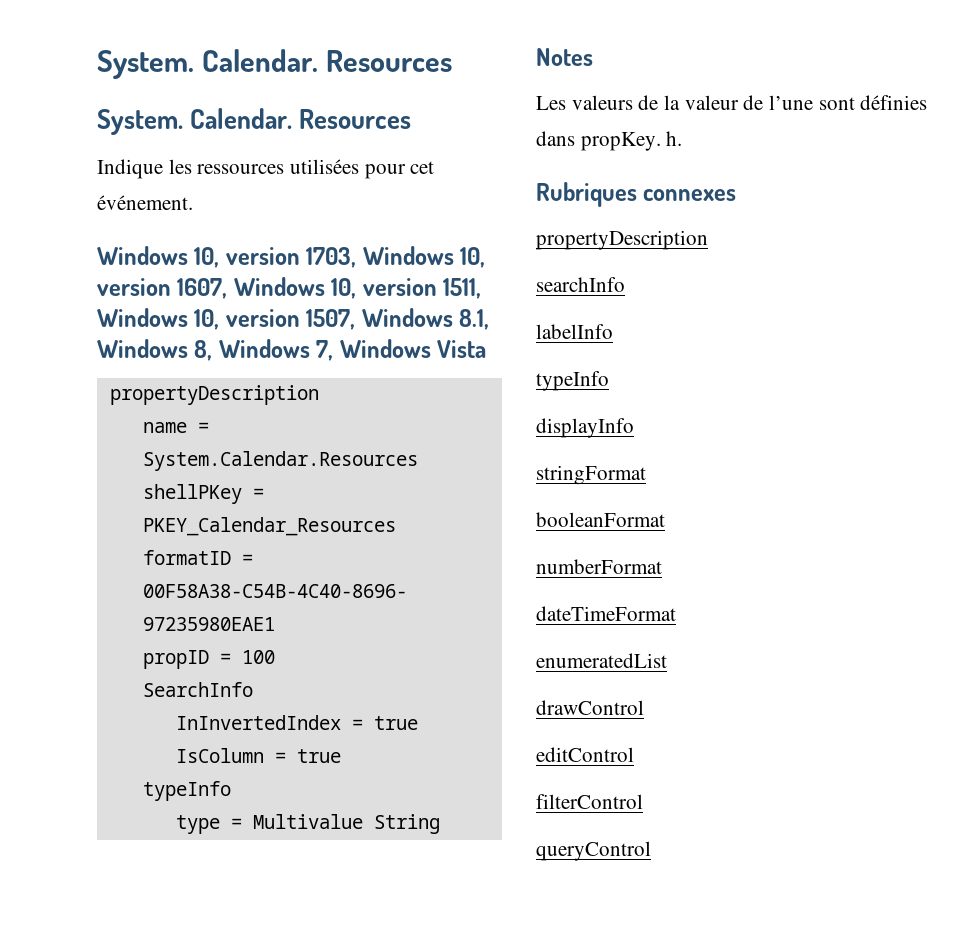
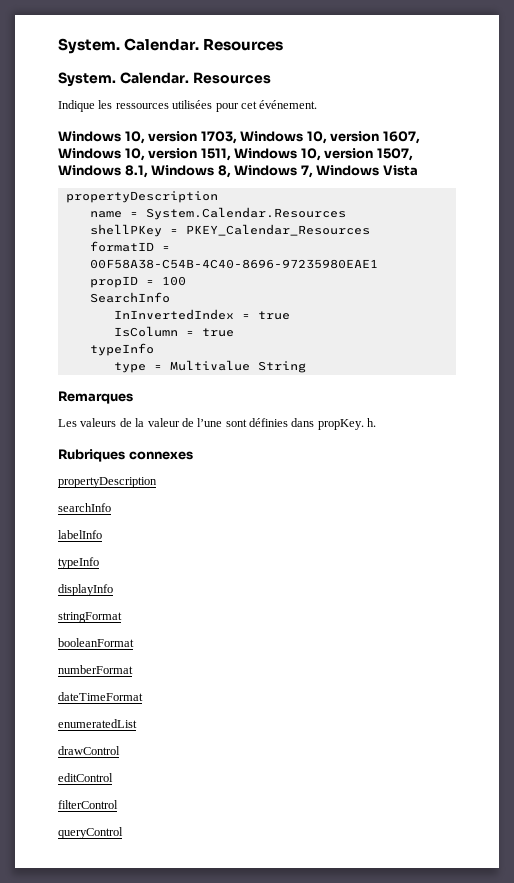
- Notes
+ Remarques

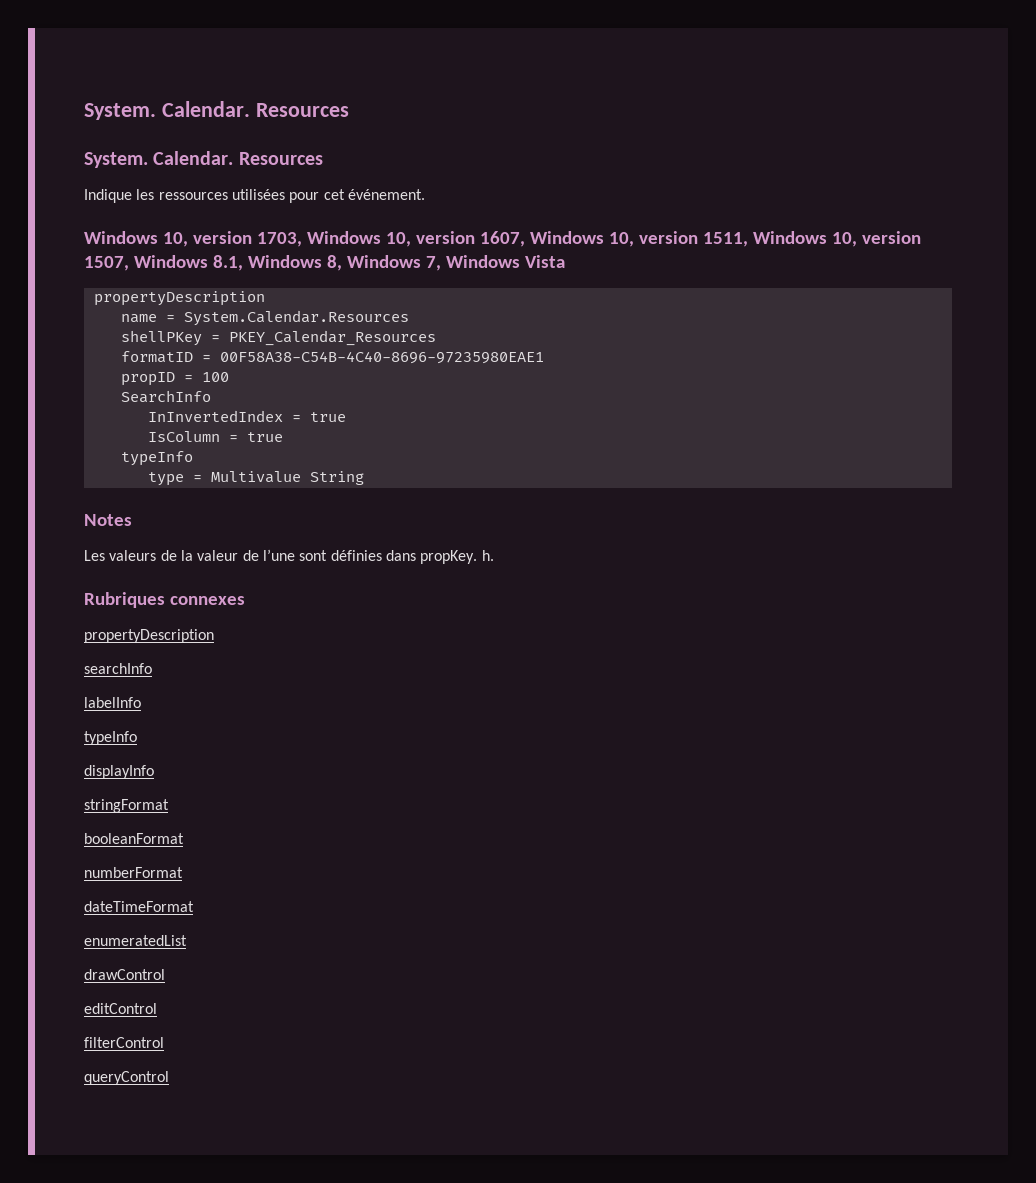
- Remarques
+ Notes

